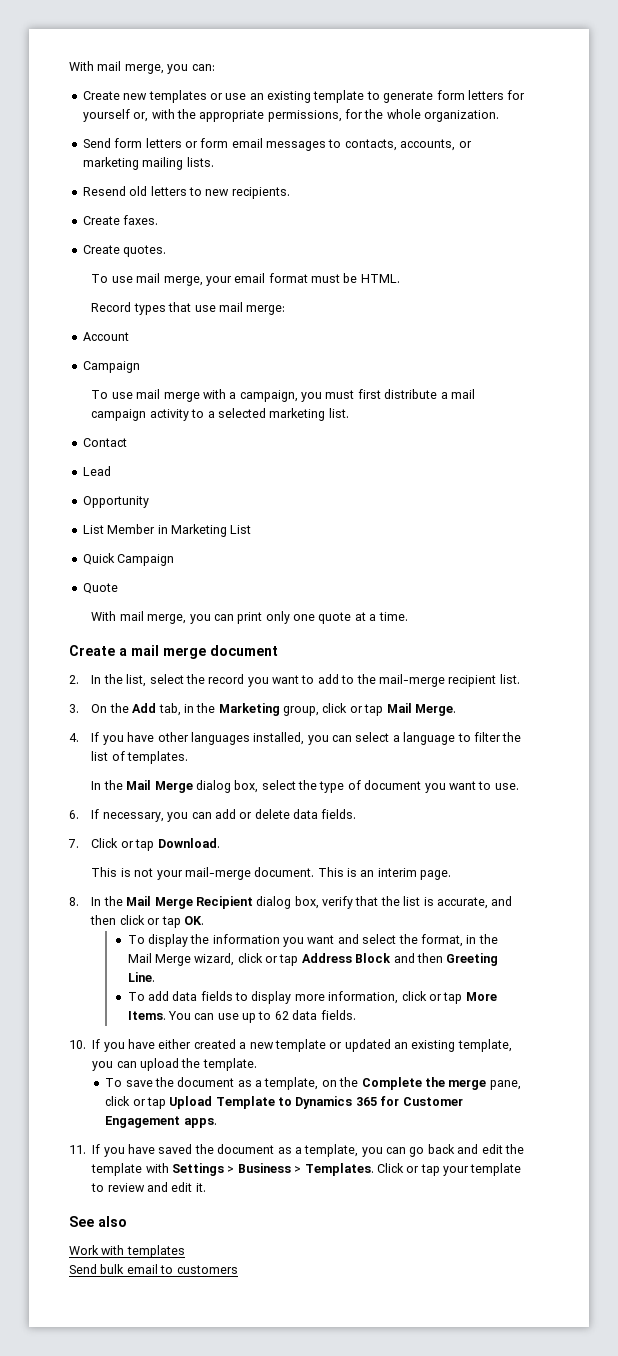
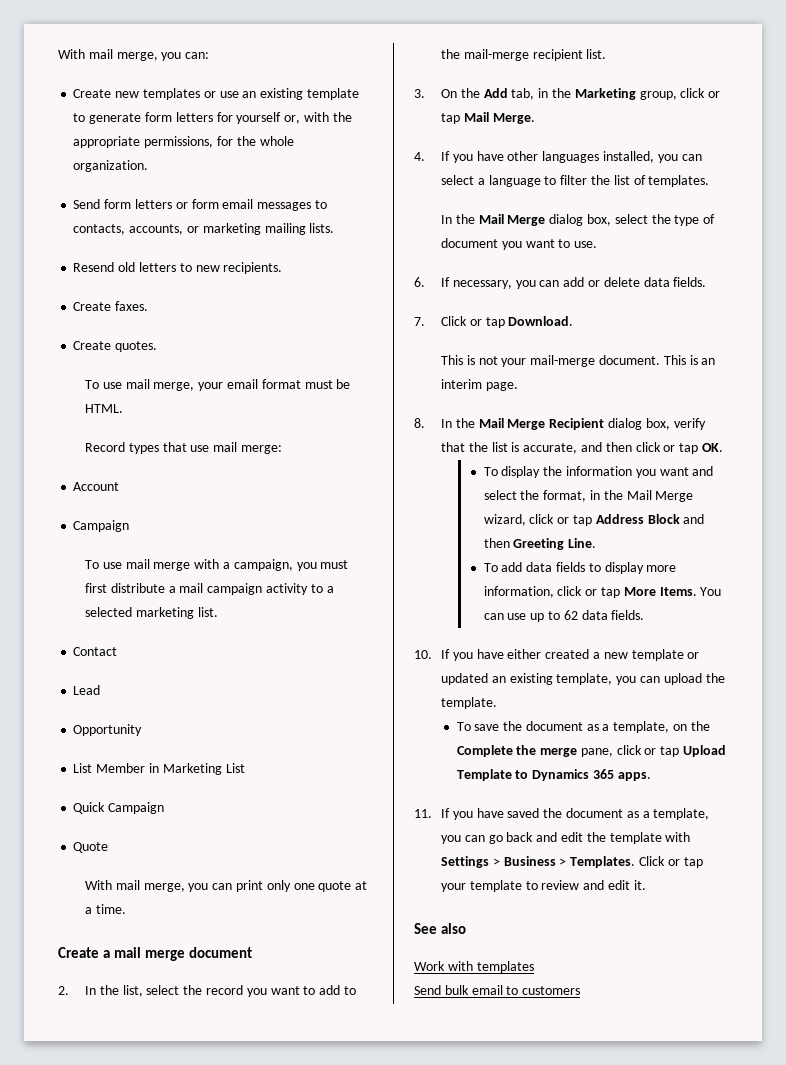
- To save the document as a template, on the Complete the merge pane, click or tap Upload Template to Dynamics 365 for Customer Engagement apps.
+ To save the document as a template, on the Complete the merge pane, click or tap Upload Template to Dynamics 365 apps.

